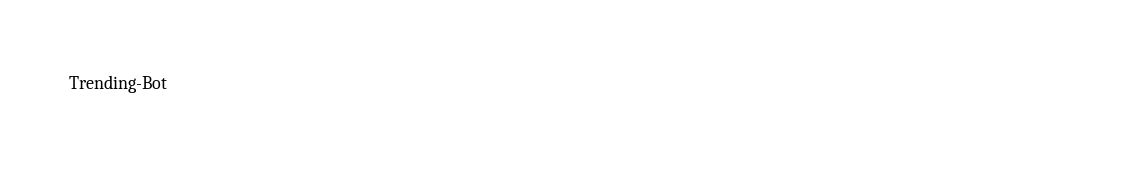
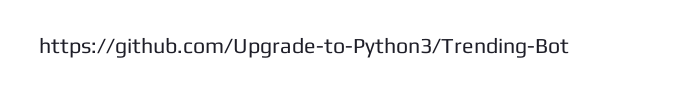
- Trending-Bot
+ https://github.com/Upgrade-to-Python3/Trending-Bot

